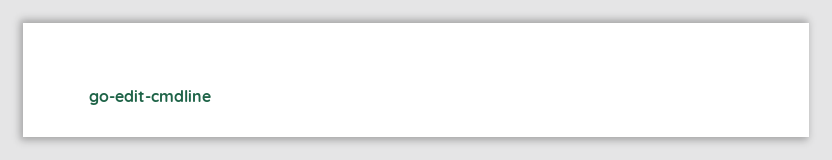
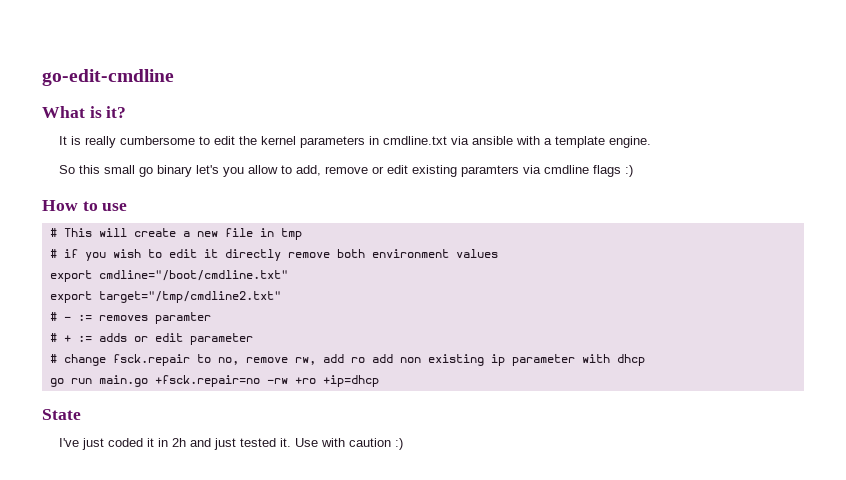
+ What is it?
+ It is really cumbersome to edit the kernel parameters in cmdline.txt via ansible with a template engine.
+ So this small go binary let's you allow to add, remove or edit existing paramters via cmdline flags :)
+ How to use
+ # This will create a new file in tmp
+ # if you wish to edit it directly remove both environment values
+ export cmdline="/boot/cmdline.txt"
+ export target="/tmp/cmdline2.txt"
+ # - := removes paramter
+ # + := adds or edit parameter
+ # change fsck.repair to no, remove rw, add ro add non existing ip parameter with dhcp
+ go run main.go +fsck.repair=no -rw +ro +ip=dhcp
+ State
+ I've just coded it in 2h and just tested it. Use with caution :)

